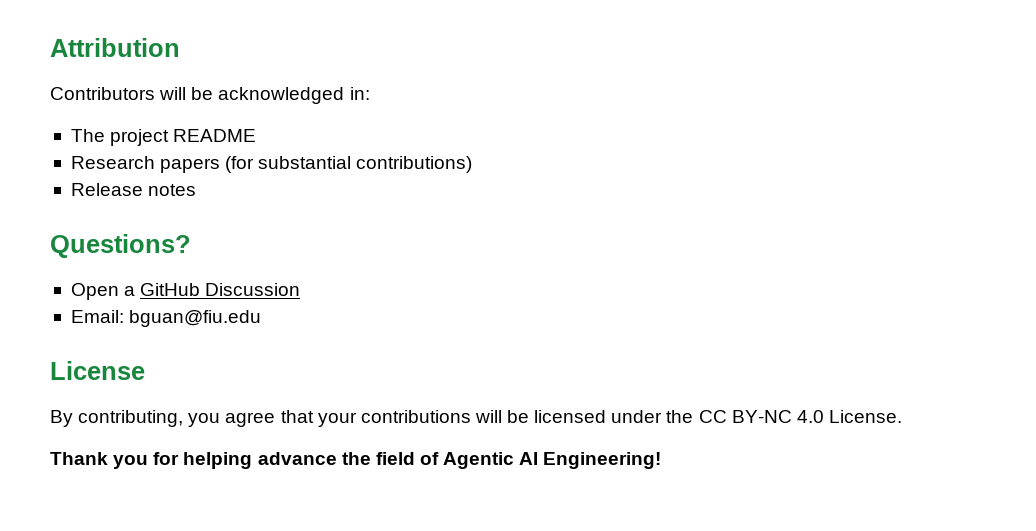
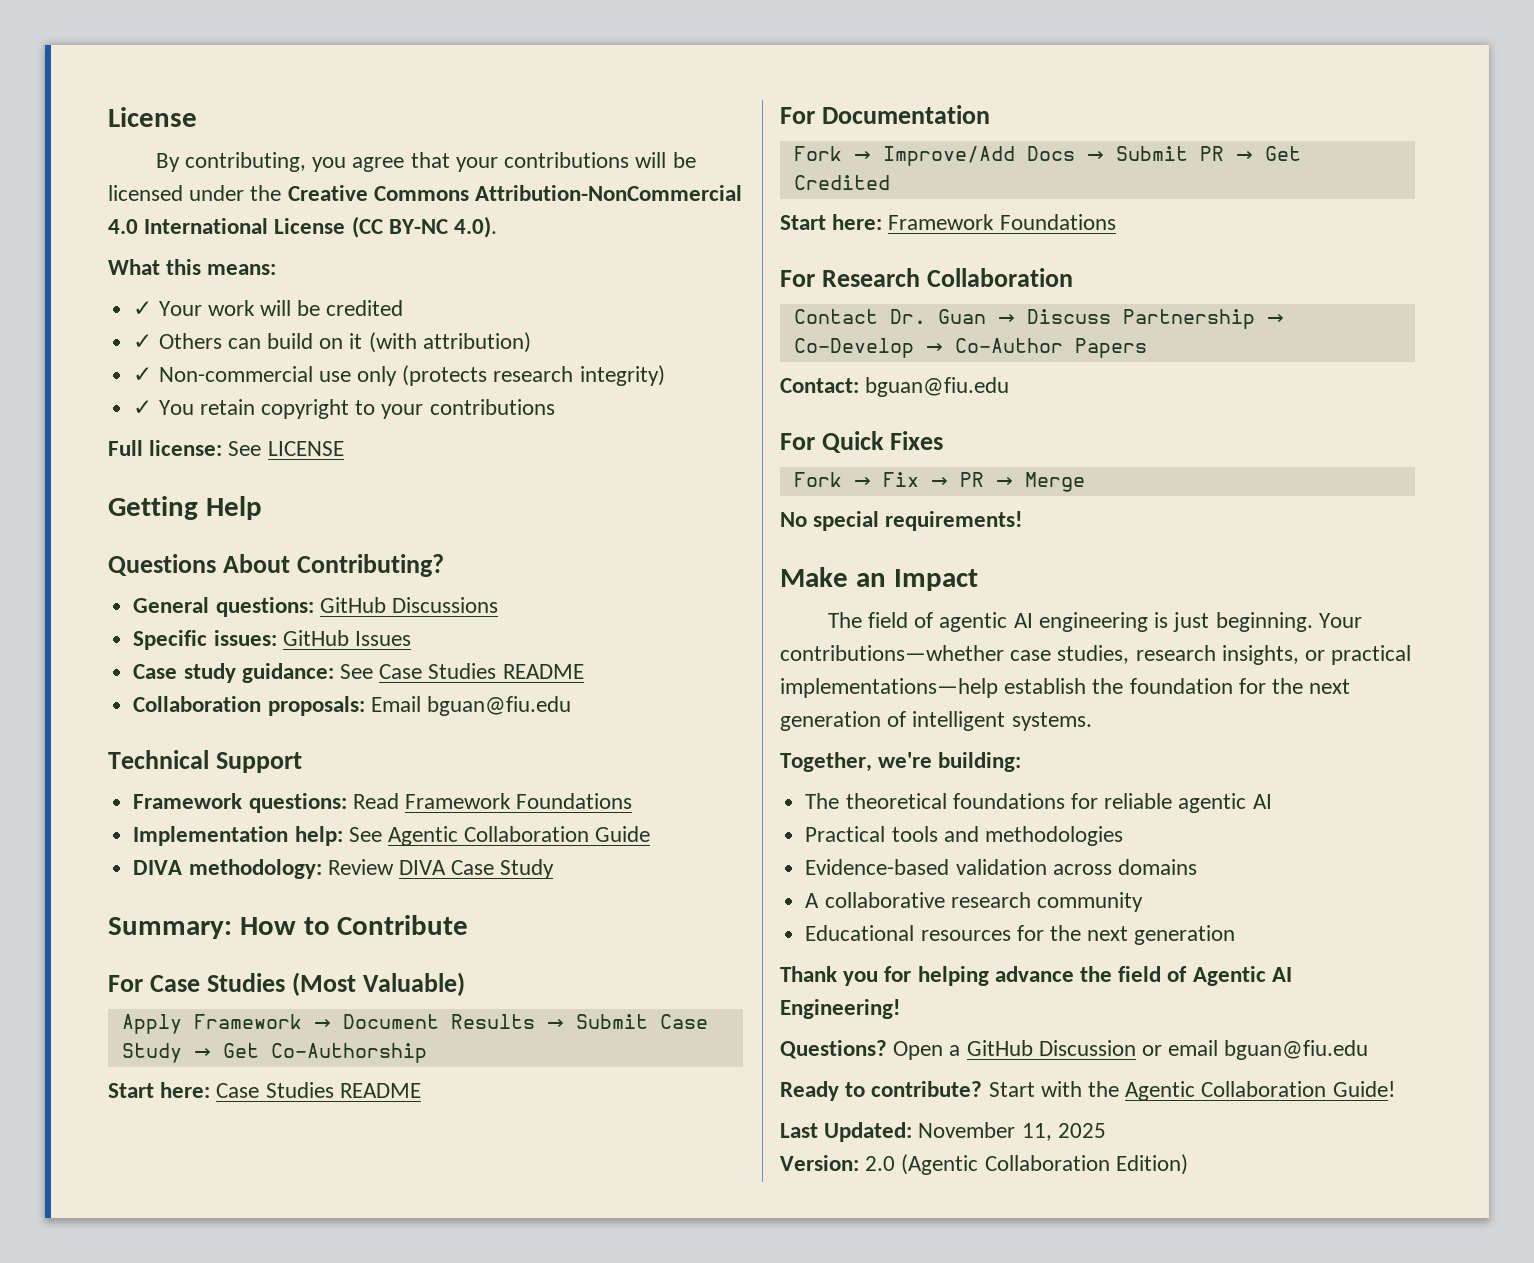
- Attribution
- Contributors will be acknowledged in:
- The project README
- Research papers (for substantial contributions)
- Release notes
- Questions?
- Open a GitHub Discussion
- Email: bguan@fiu.edu
- By contributing, you agree that your contributions will be licensed under the CC BY-NC 4.0 License.
+ By contributing, you agree that your contributions will be licensed under the Creative Commons Attribution-NonCommercial 4.0 International License (CC BY-NC 4.0).
+ What this means:
+ ✓ Your work will be credited
+ ✓ Others can build on it (with attribution)
+ ✓ Non-commercial use only (protects research integrity)
+ ✓ You retain copyright to your contributions
+ Full license: See LICENSE
+ Getting Help
+ Questions About Contributing?
+ General questions: GitHub Discussions
+ Specific issues: GitHub Issues
+ Case study guidance: See Case Studies README
+ Collaboration proposals: Email bguan@fiu.edu
+ Technical Support
+ Framework questions: Read Framework Foundations
+ Implementation help: See Agentic Collaboration Guide
+ DIVA methodology: Review DIVA Case Study
+ Summary: How to Contribute
+ For Case Studies (Most Valuable)
+ Apply Framework → Document Results → Submit Case Study → Get Co-Authorship
+ Start here: Case Studies README
+ For Documentation
+ Fork → Improve/Add Docs → Submit PR → Get Credited
+ Start here: Framework Foundations
+ For Research Collaboration
+ Contact Dr. Guan → Discuss Partnership → Co-Develop → Co-Author Papers
+ Contact: bguan@fiu.edu
+ For Quick Fixes
+ Fork → Fix → PR → Merge
+ No special requirements!
+ Make an Impact
+ The field of agentic AI engineering is just beginning. Your contributions—whether case studies, research insights, or practical implementations—help establish the foundation for the next generation of intelligent systems.
+ Together, we're building:
+ The theoretical foundations for reliable agentic AI
+ Practical tools and methodologies
+ Evidence-based validation across domains
+ A collaborative research community
+ Educational resources for the next generation
+ Questions? Open a GitHub Discussion or email bguan@fiu.edu
+ Ready to contribute? Start with the Agentic Collaboration Guide!
+ Last Updated: November 11, 2025
+ Version: 2.0 (Agentic Collaboration Edition)

